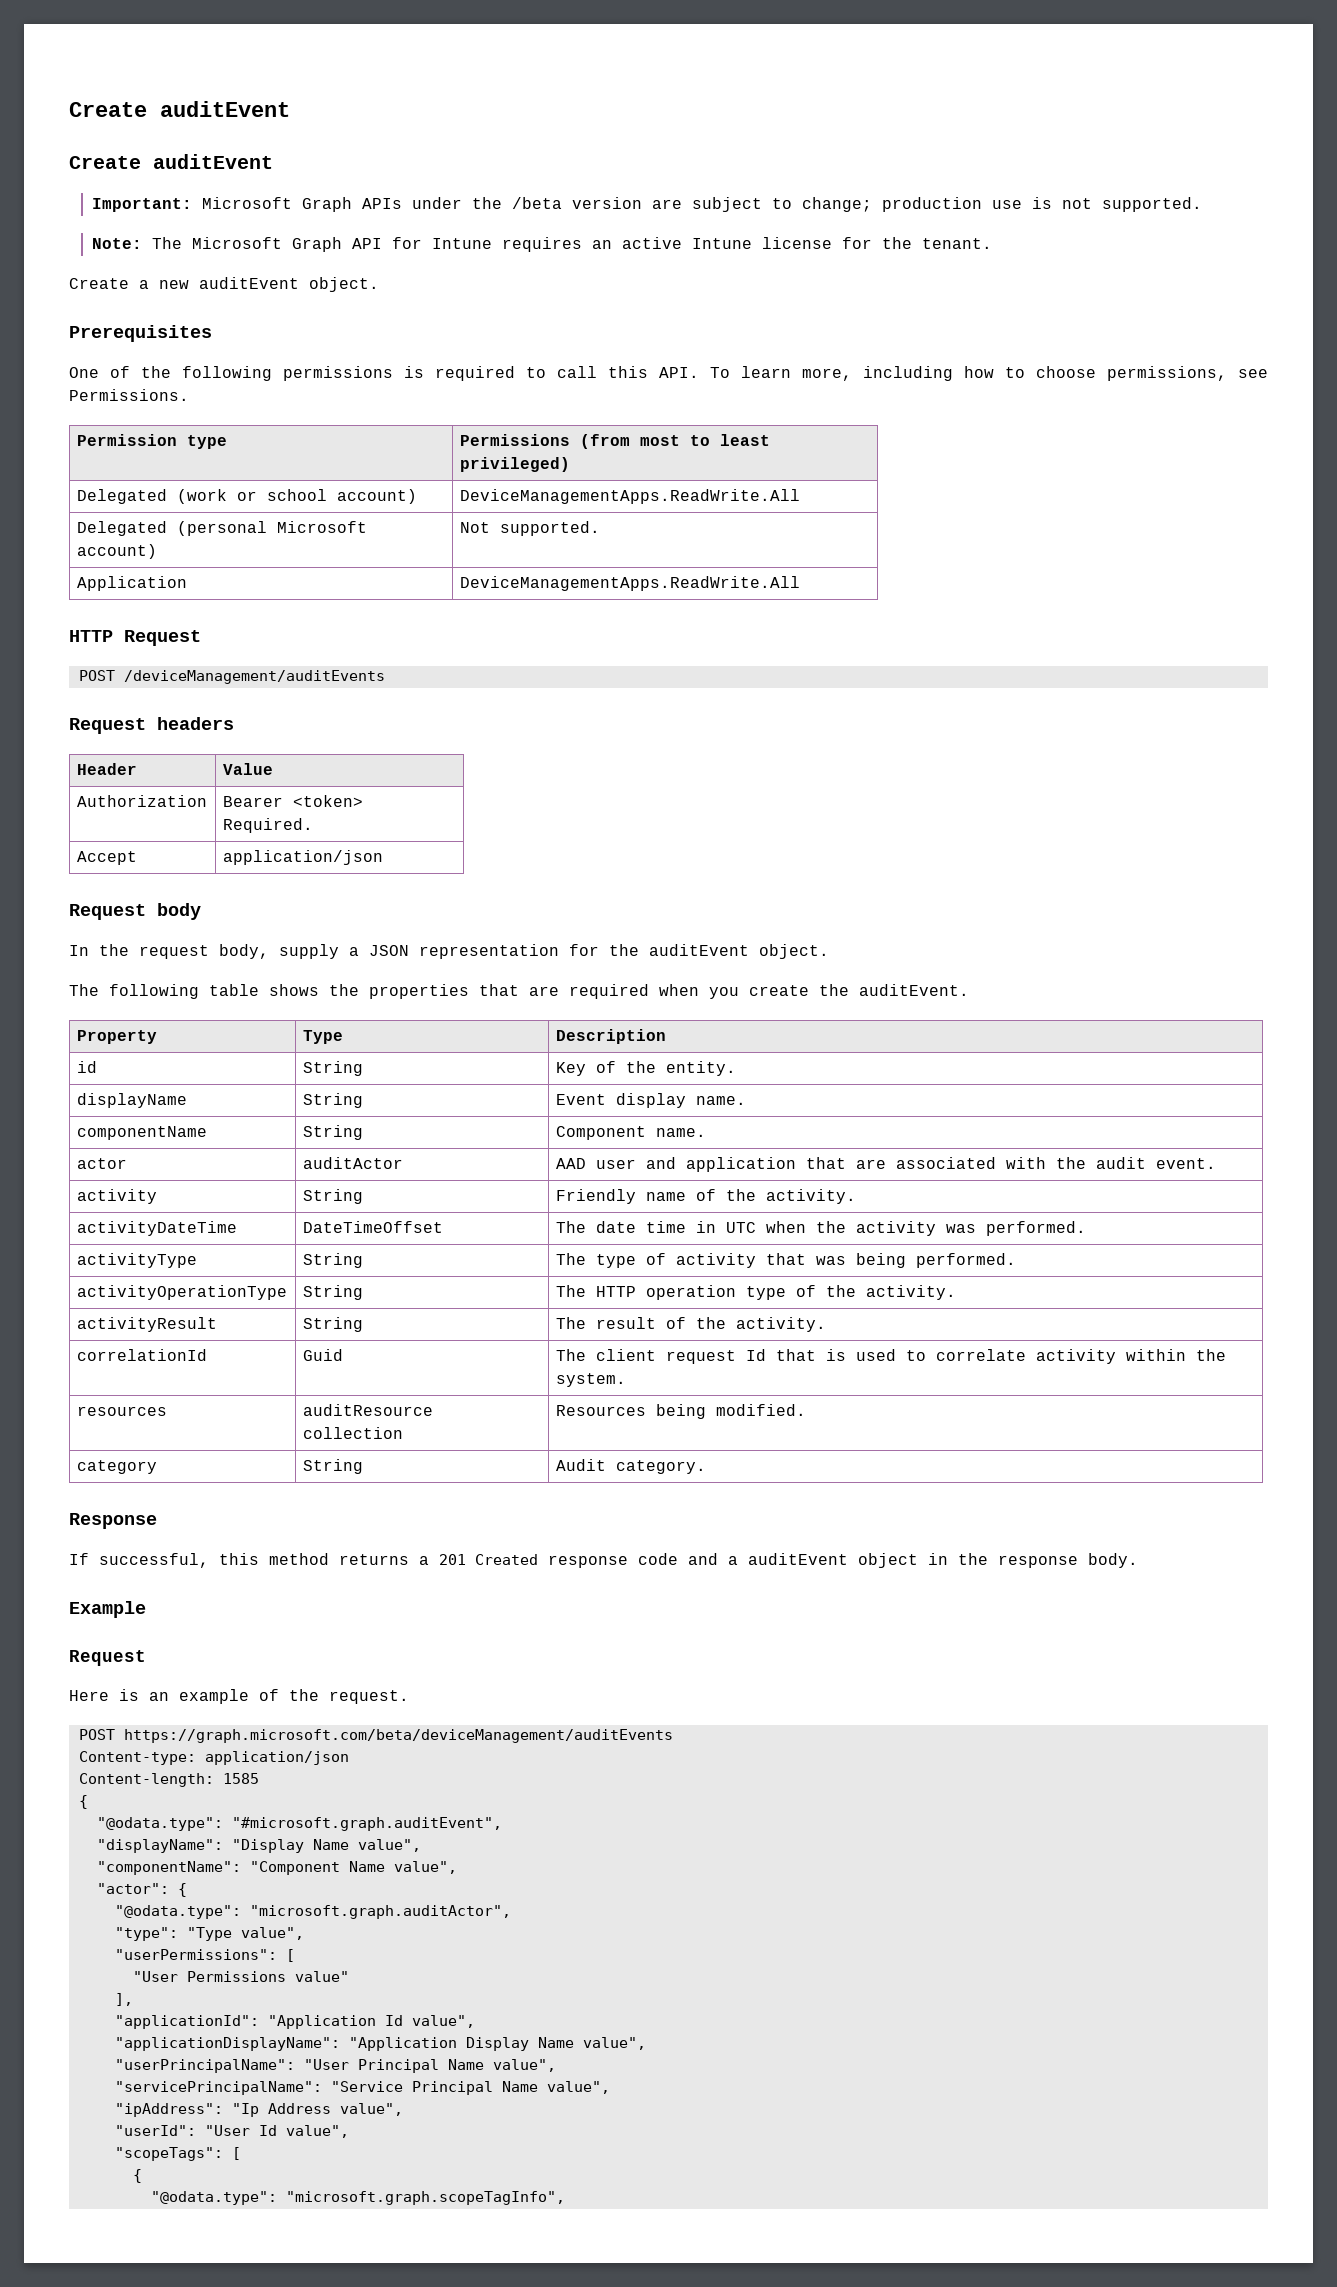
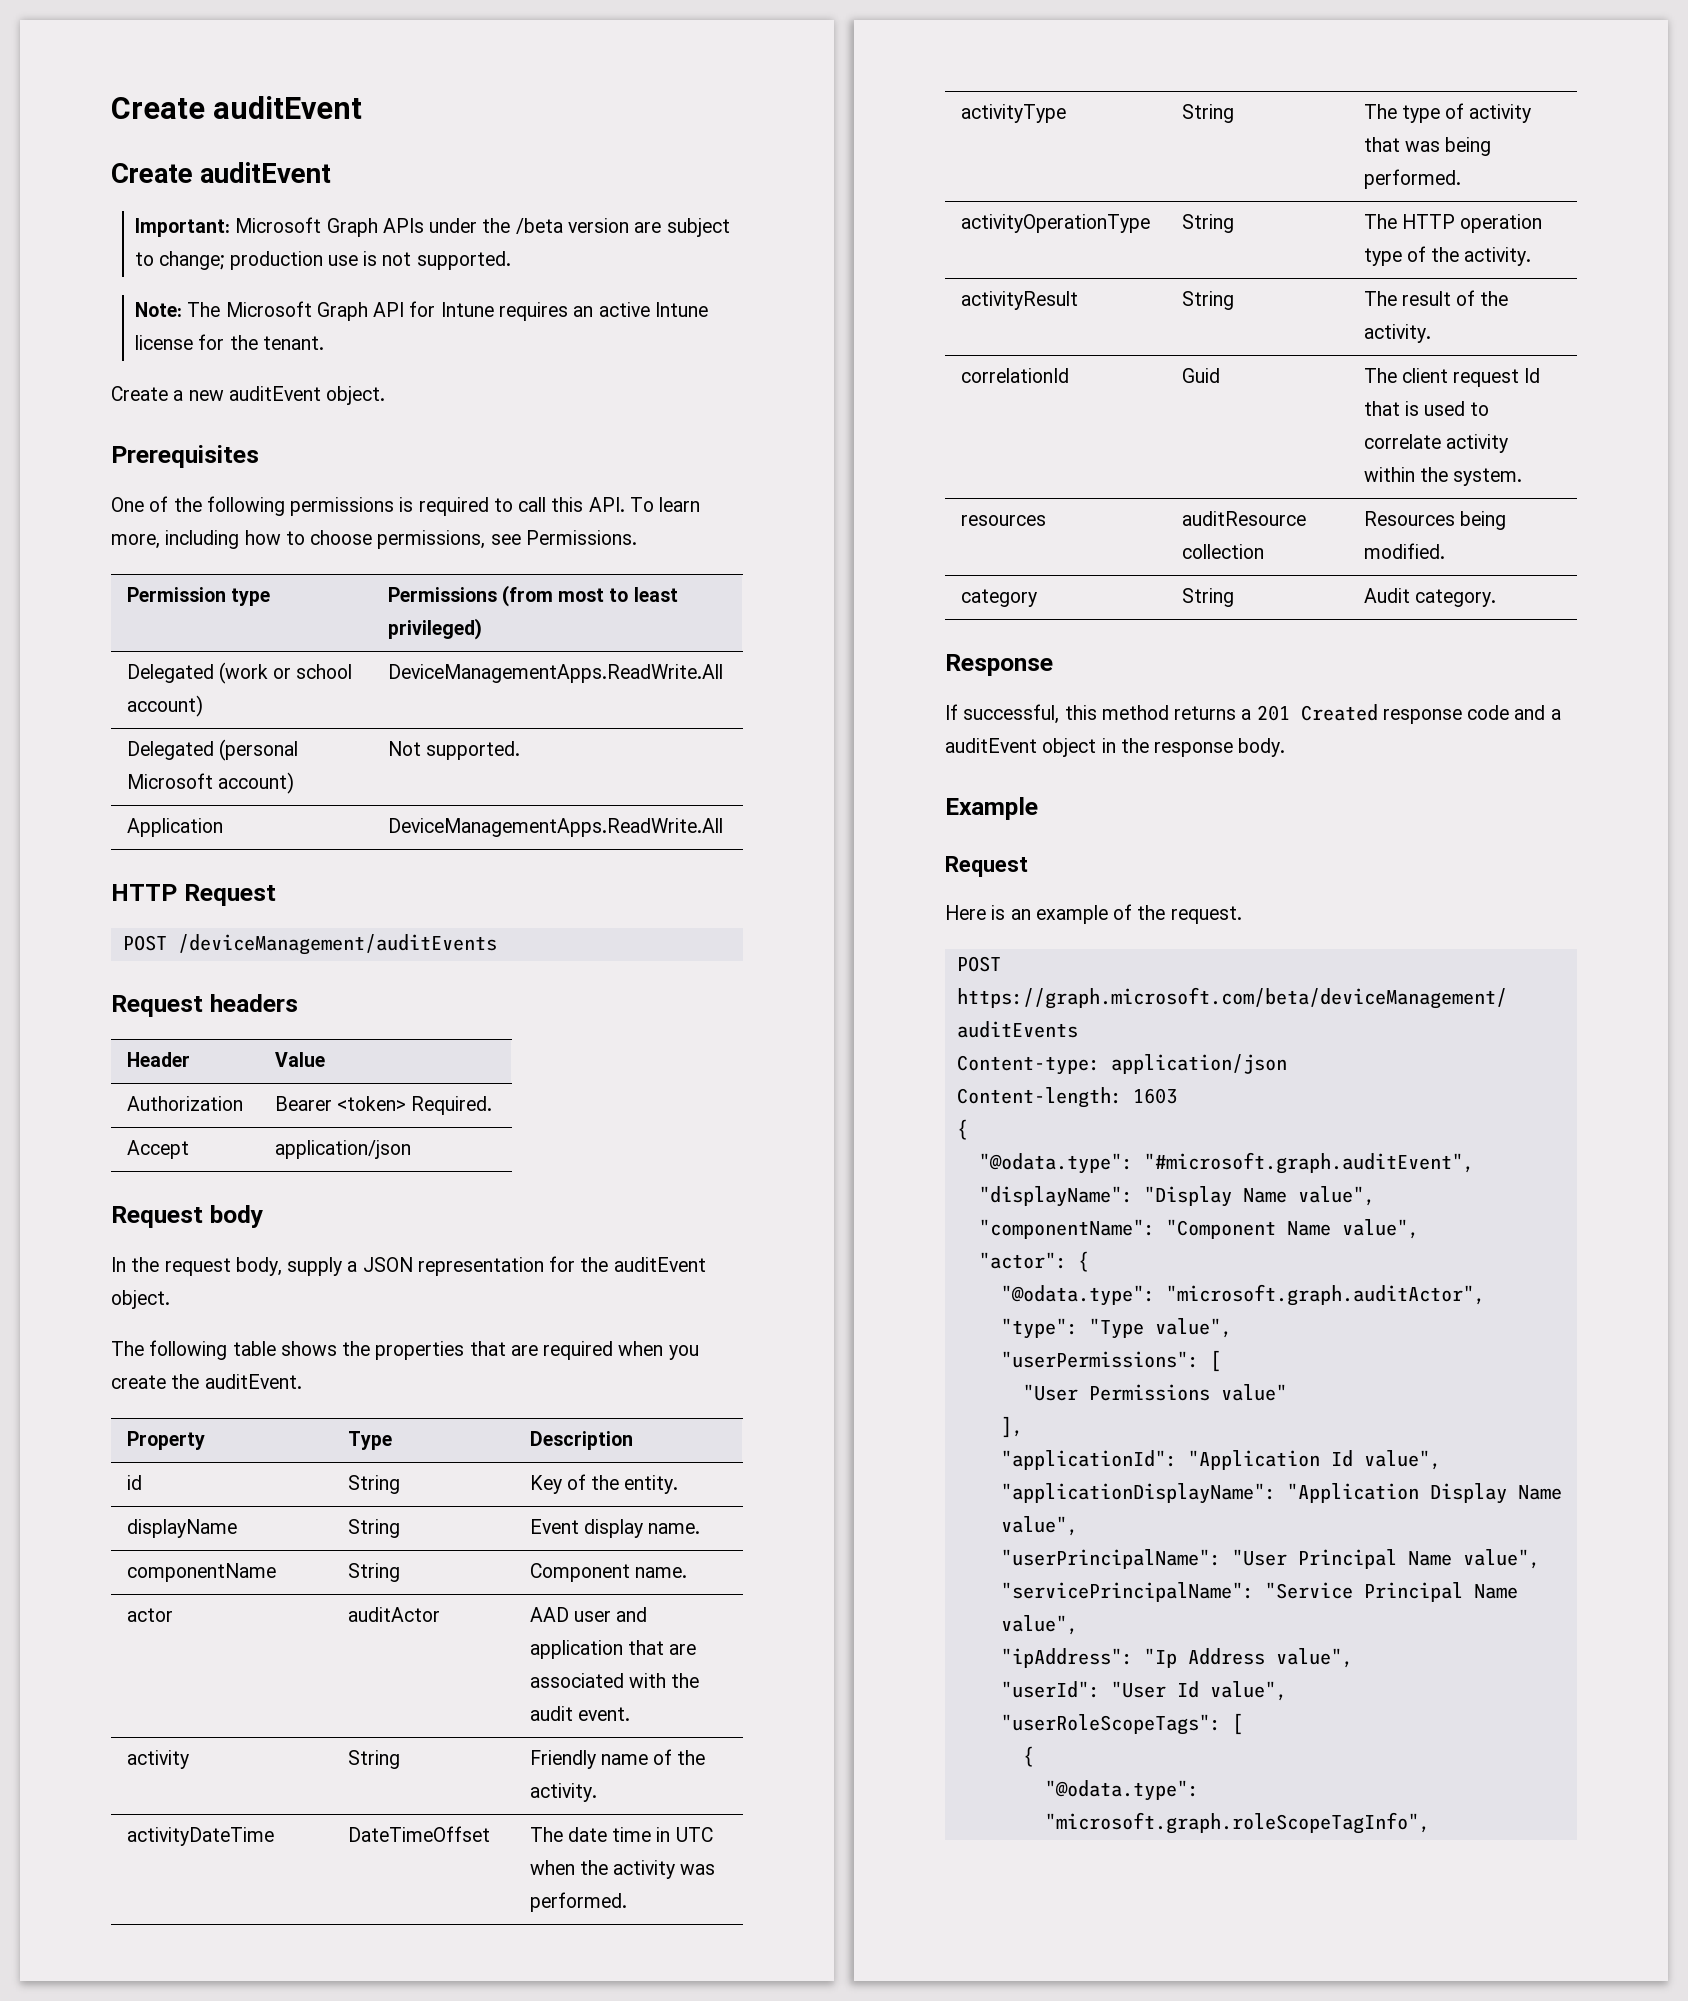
- Content-length: 1585
+ Content-length: 1603
- "scopeTags": [
+ "userRoleScopeTags": [
- "@odata.type": "microsoft.graph.scopeTagInfo",
+ "@odata.type": "microsoft.graph.roleScopeTagInfo",

